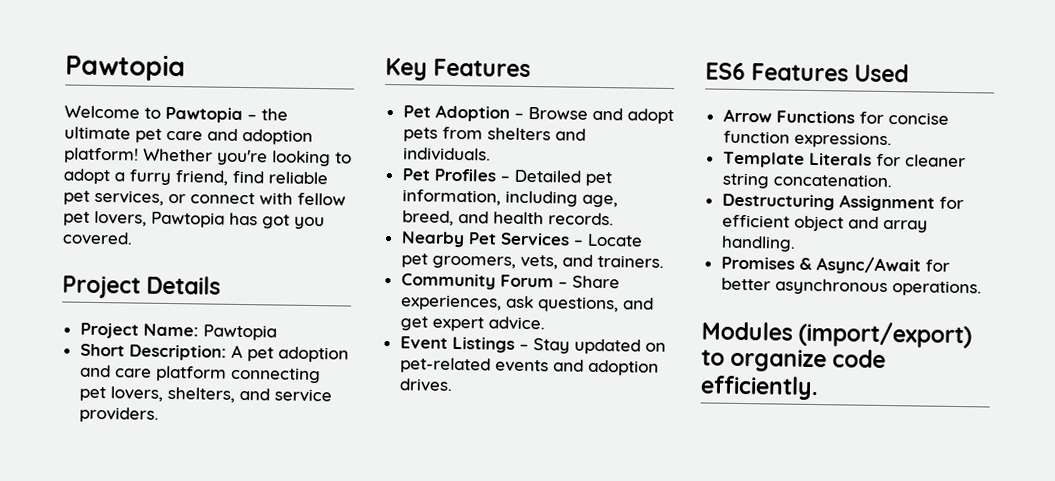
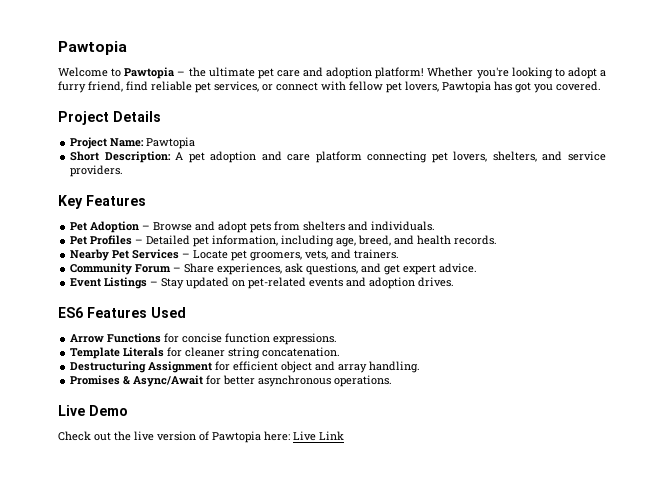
- Modules (import/export) to organize code efficiently.
+ Live Demo
+ Check out the live version of Pawtopia here: Live Link

